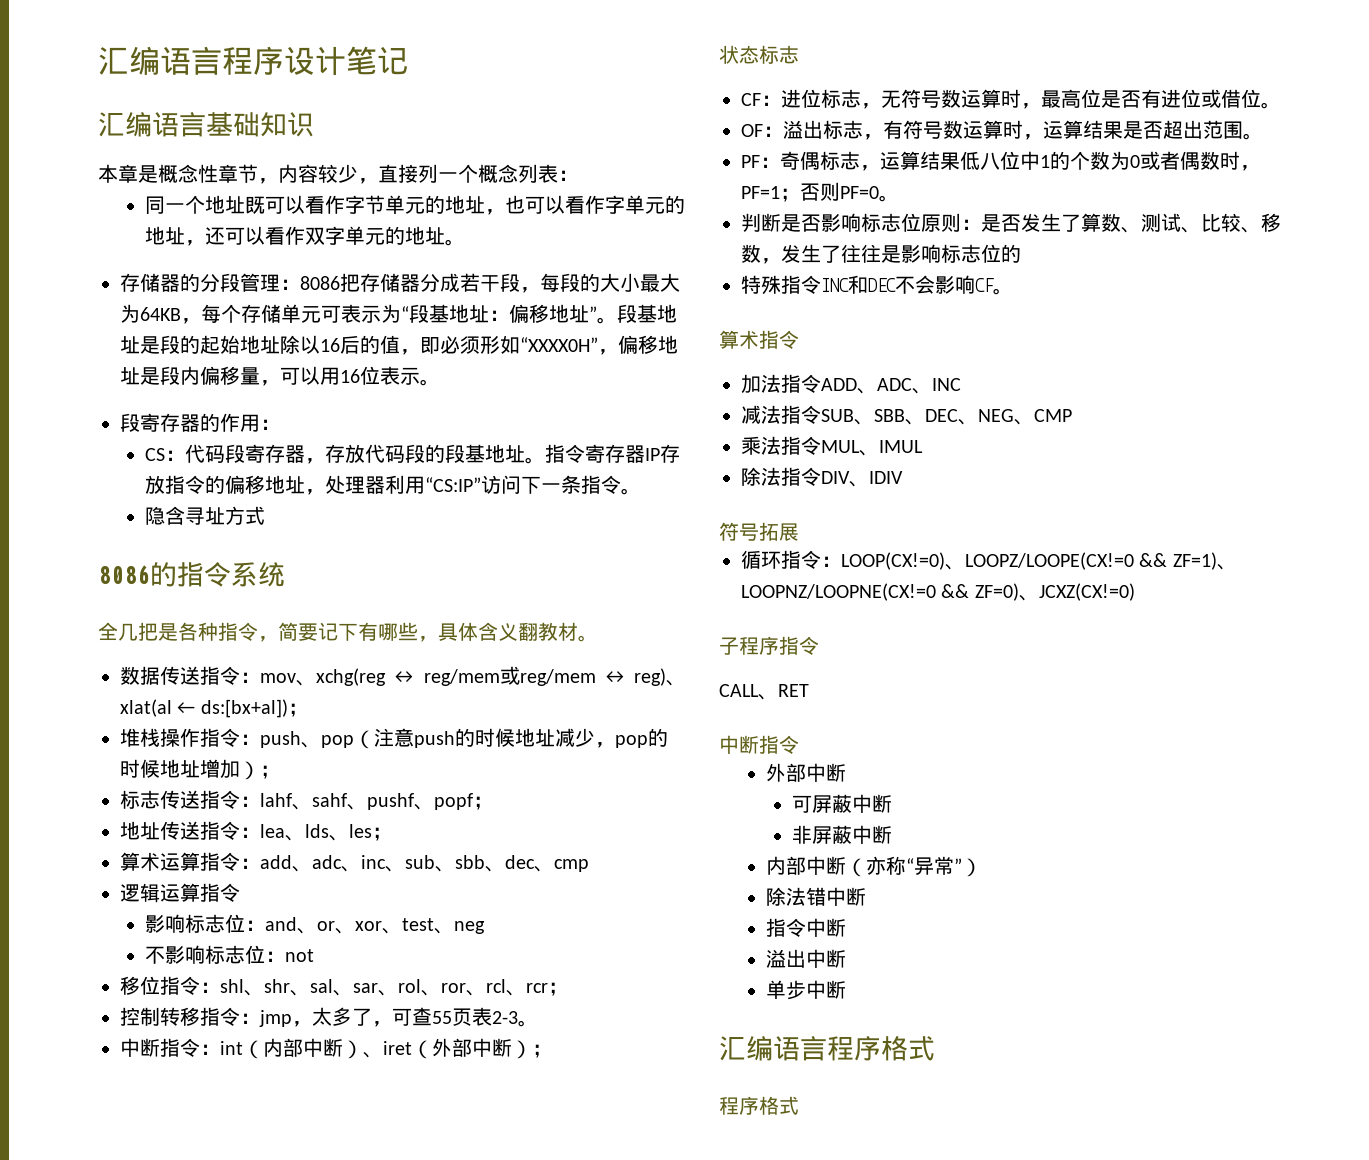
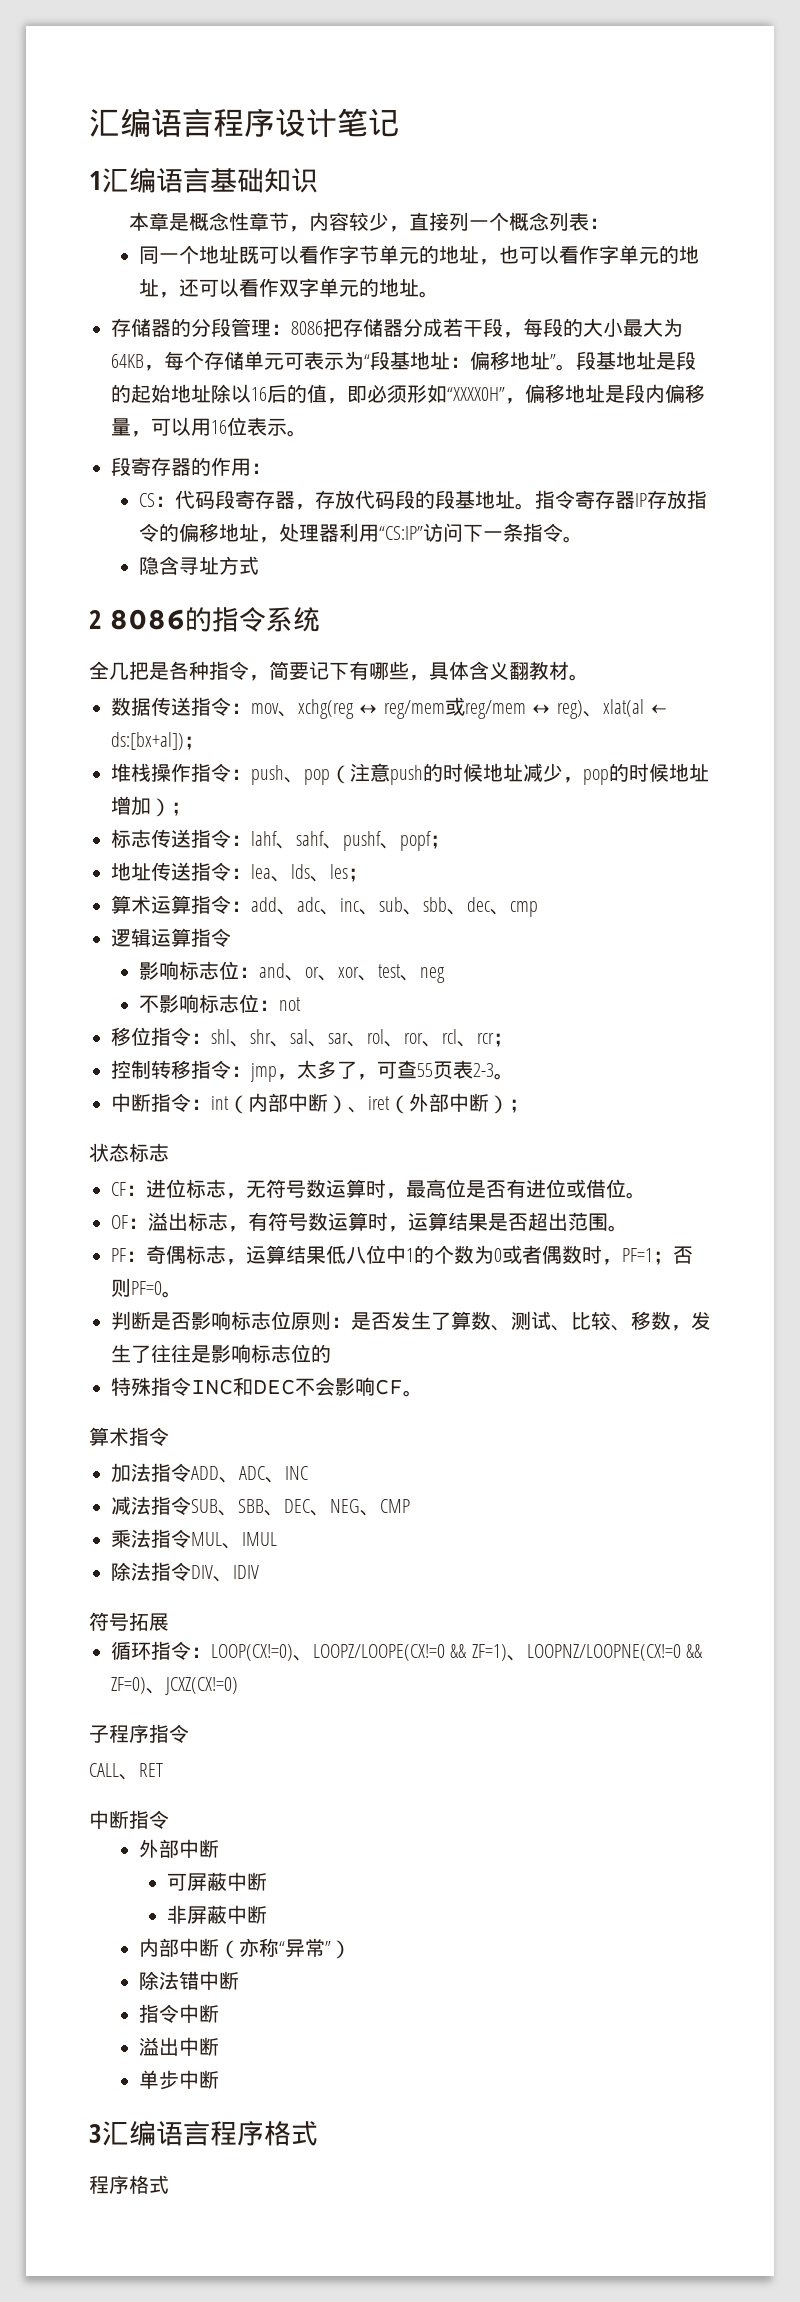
- 汇编语言基础知识
+ 1汇编语言基础知识
- 8086的指令系统
+ 2 8086的指令系统
- 汇编语言程序格式
+ 3汇编语言程序格式

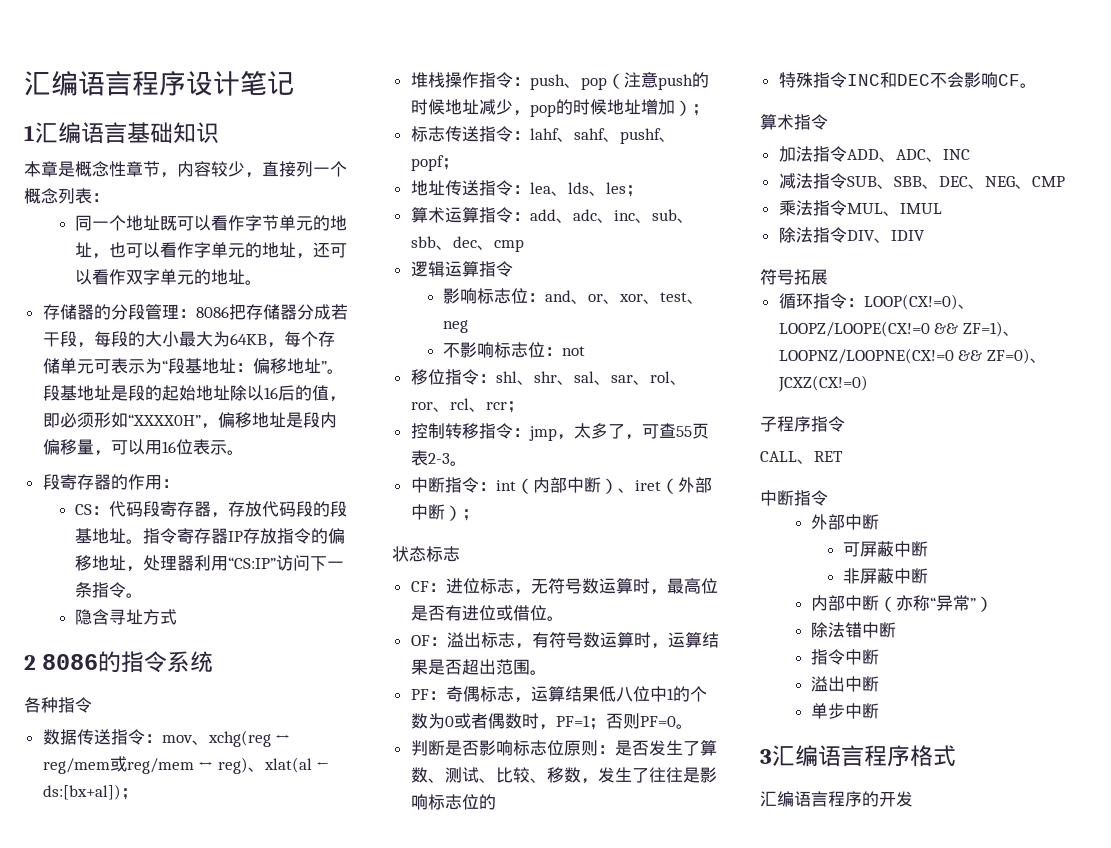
- 全几把是各种指令，简要记下有哪些，具体含义翻教材。
+ 各种指令
  3汇编语言程序格式
- 程序格式
+ 汇编语言程序的开发

